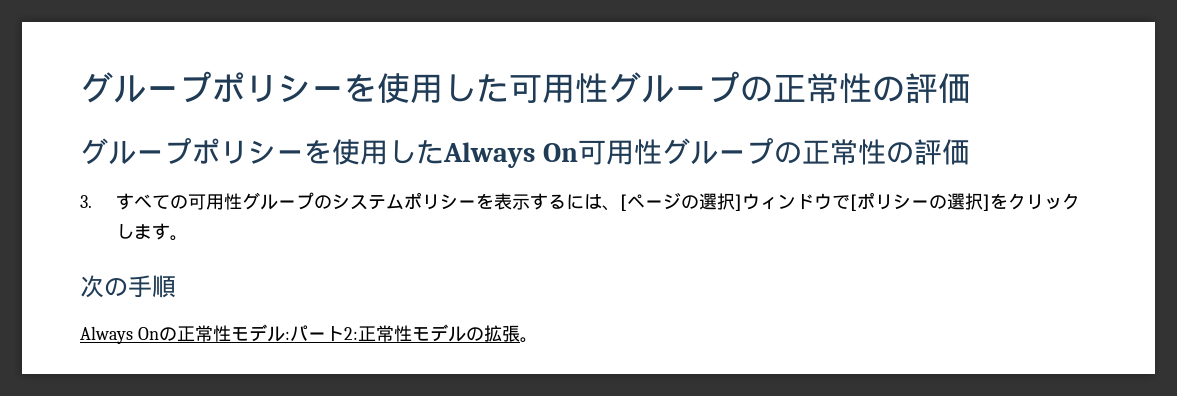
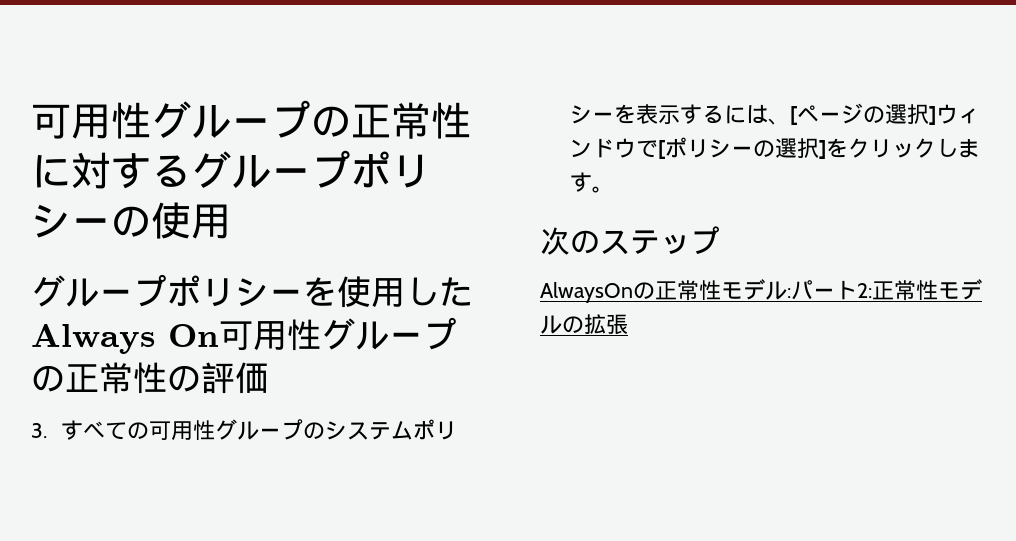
- グループポリシーを使用した可用性グループの正常性の評価
+ 可用性グループの正常性に対するグループポリシーの使用
- 次の手順
- Always Onの正常性モデル:パート2:正常性モデルの拡張。
+ 次のステップ
+ AlwaysOnの正常性モデル:パート2:正常性モデルの拡張

